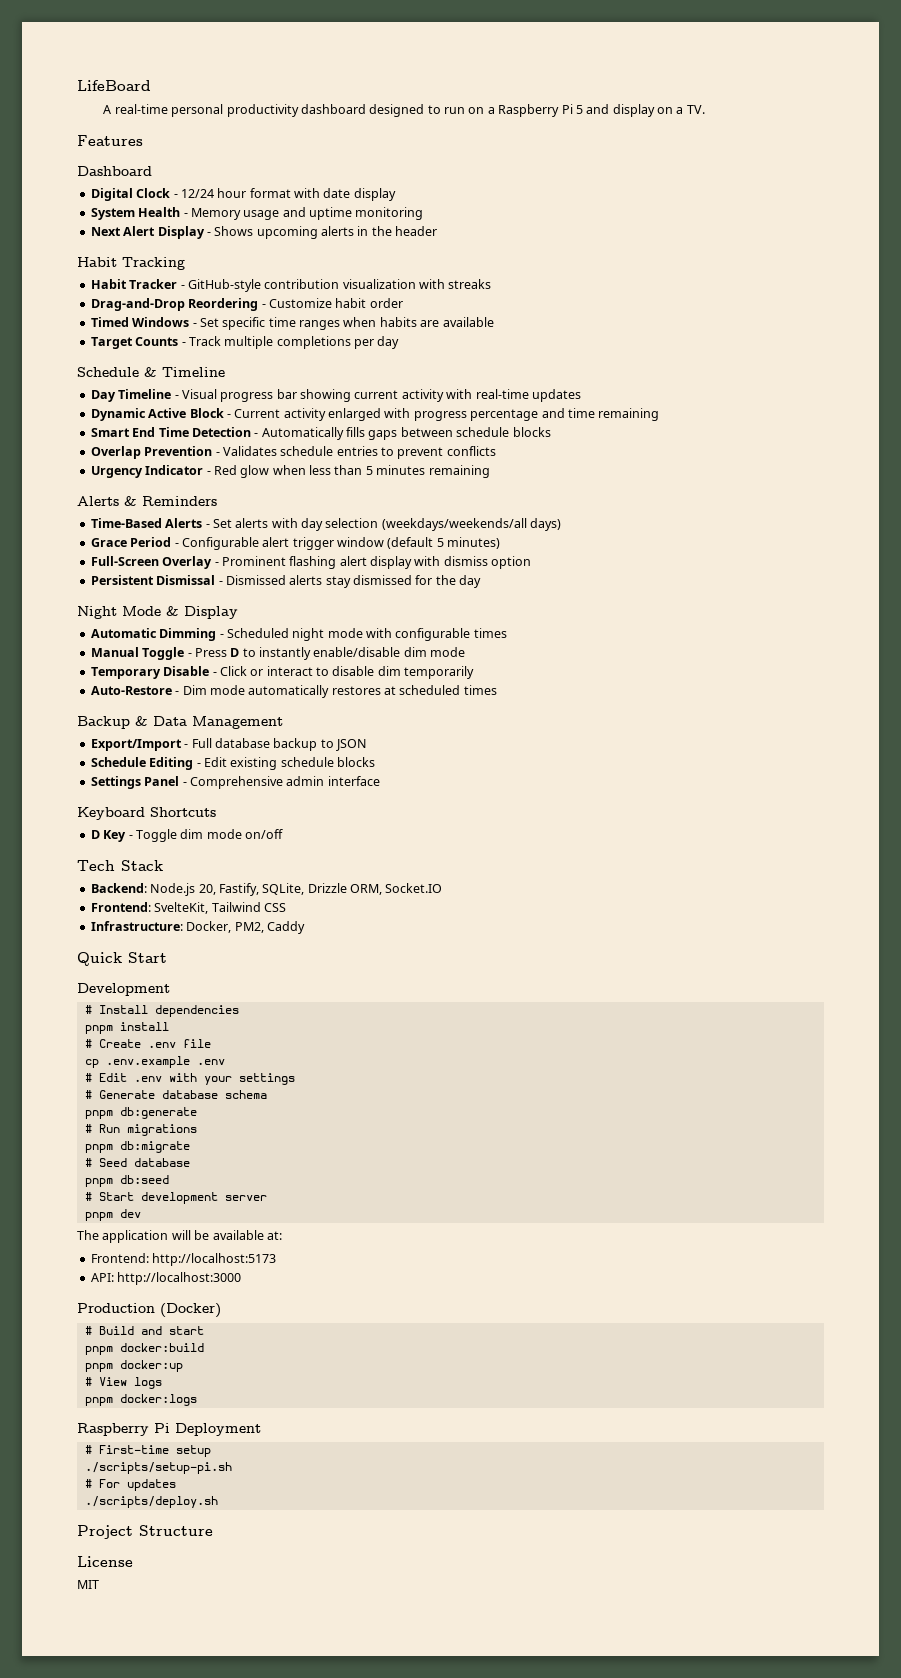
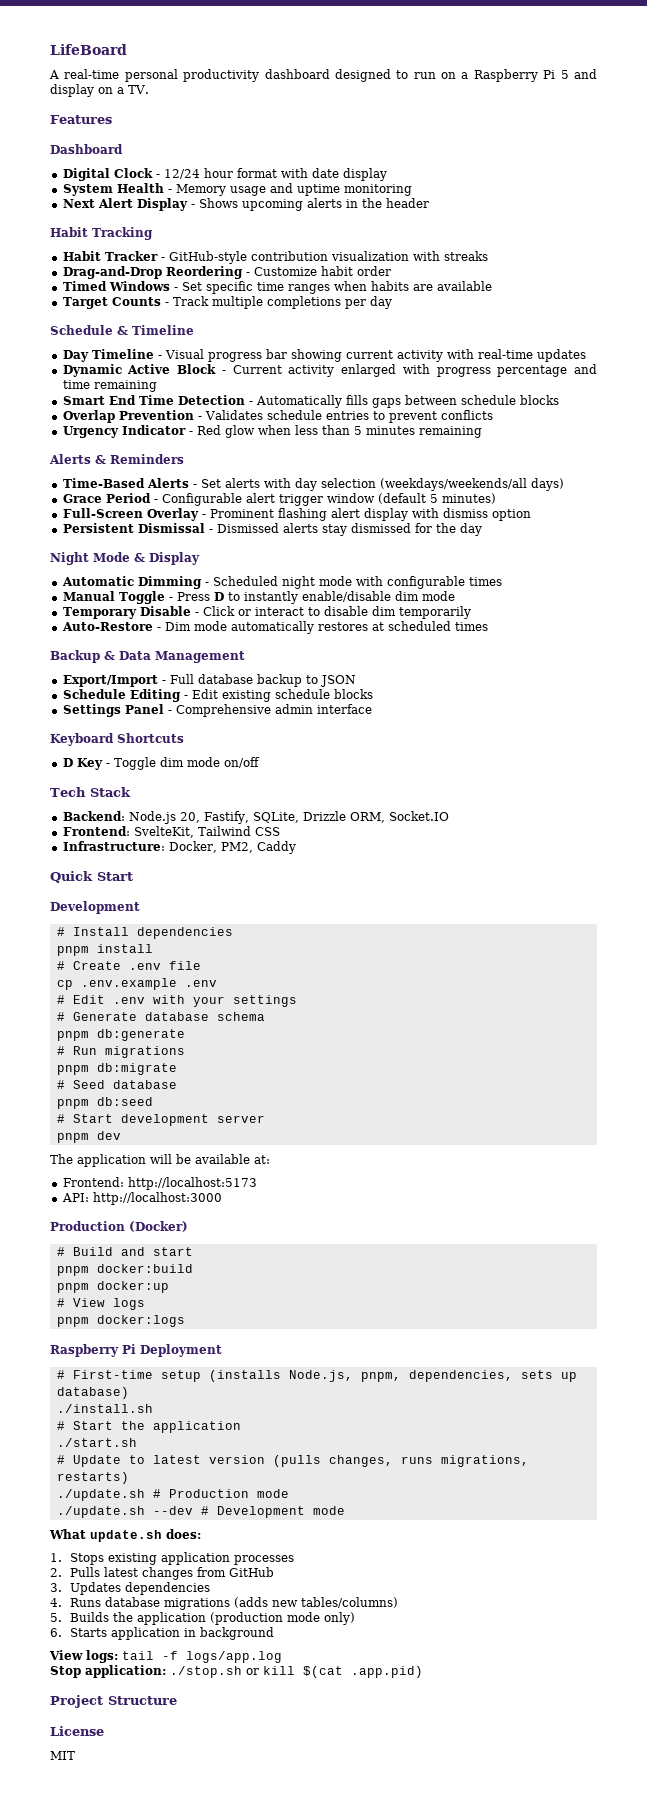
- # First-time setup
- ./scripts/setup-pi.sh
- # For updates
- ./scripts/deploy.sh
+ # First-time setup (installs Node.js, pnpm, dependencies, sets up database)
+ ./install.sh
+ # Start the application
+ ./start.sh
+ # Update to latest version (pulls changes, runs migrations, restarts)
+ ./update.sh # Production mode
+ ./update.sh --dev # Development mode
+ What update.sh does:
+ 1. Stops existing application processes
+ 2. Pulls latest changes from GitHub
+ 3. Updates dependencies
+ 4. Runs database migrations (adds new tables/columns)
+ 5. Builds the application (production mode only)
+ 6. Starts application in background
+ View logs: tail -f logs/app.log
+ Stop application: ./stop.sh or kill $(cat .app.pid)

